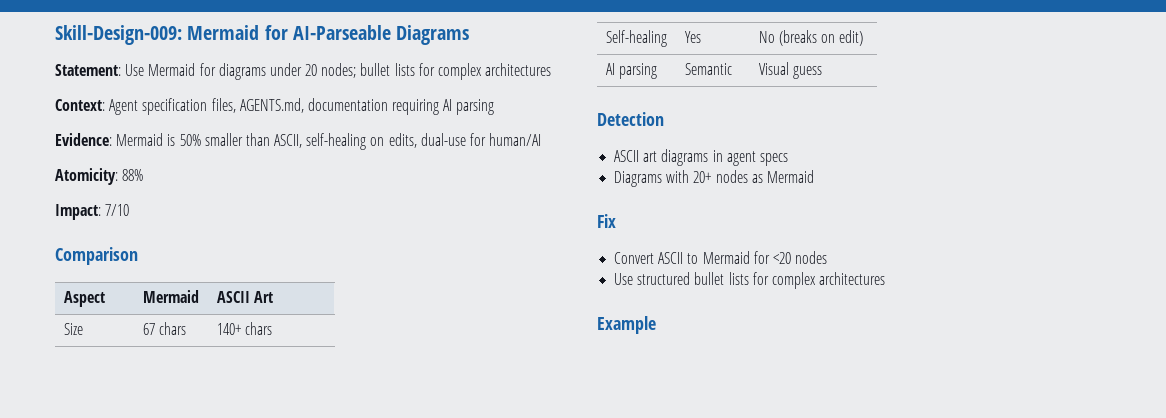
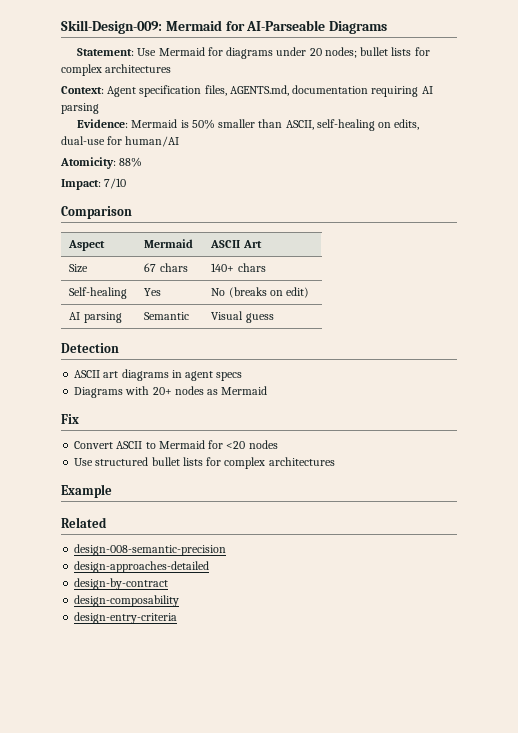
+ Related
+ design-008-semantic-precision
+ design-approaches-detailed
+ design-by-contract
+ design-composability
+ design-entry-criteria

